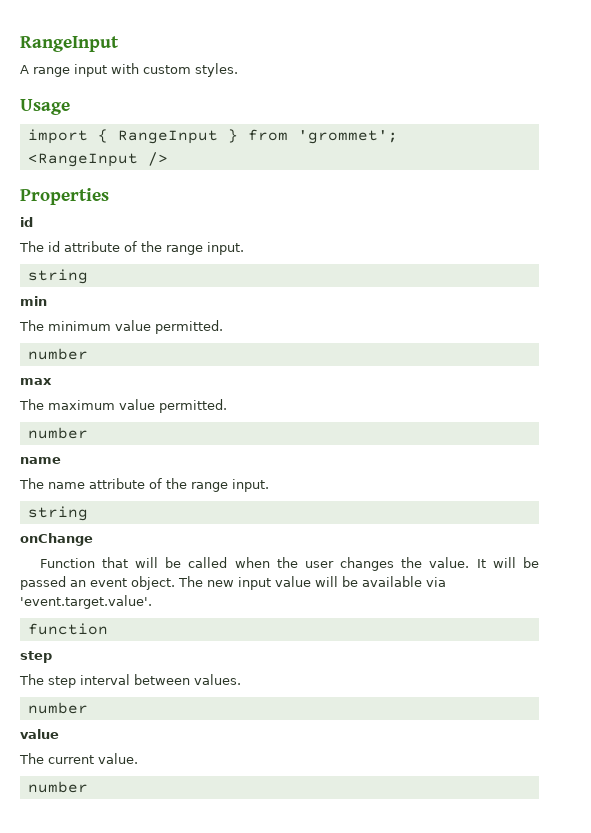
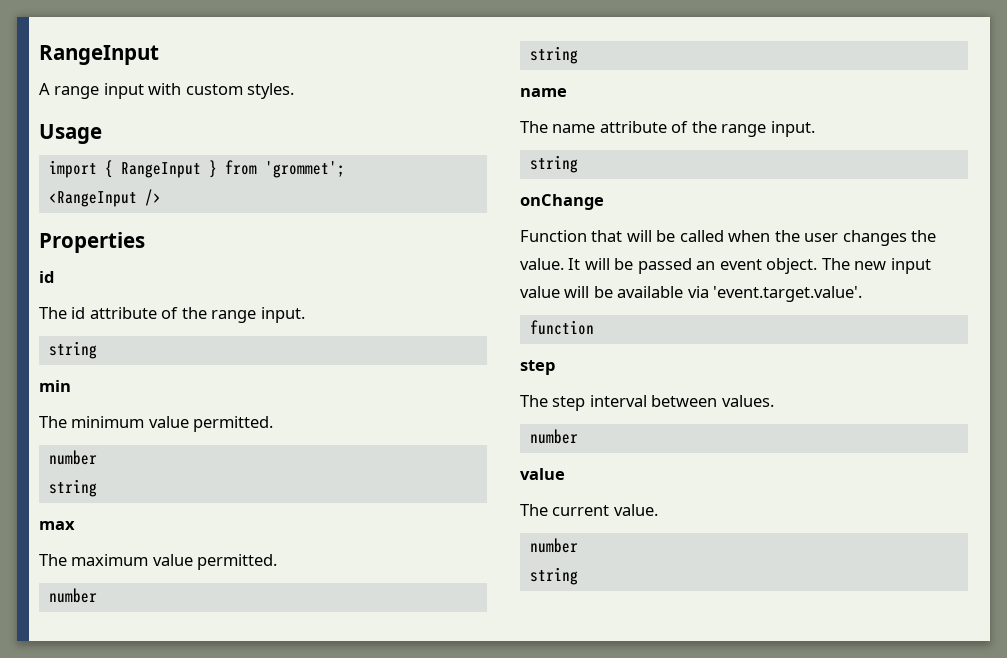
  The minimum value permitted.
  number
+ string
  The maximum value permitted.
  number
+ string
  The current value.
  number
+ string

